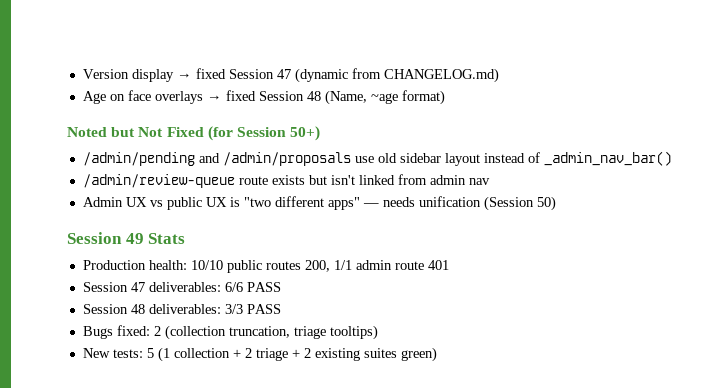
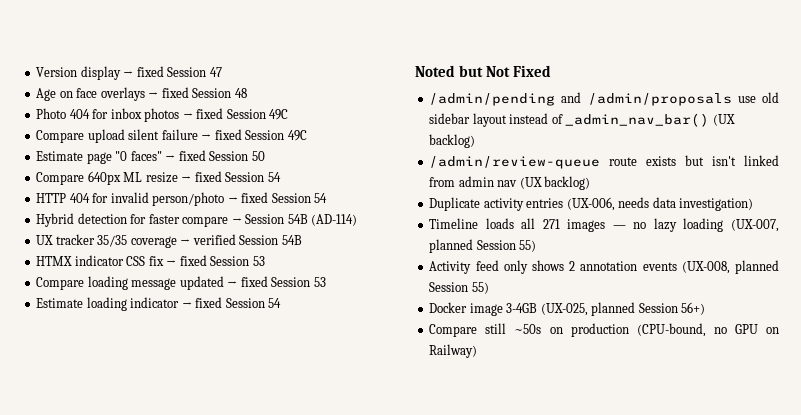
- Version display → fixed Session 47 (dynamic from CHANGELOG.md)
+ Version display → fixed Session 47
- Age on face overlays → fixed Session 48 (Name, ~age format)
+ Age on face overlays → fixed Session 48
+ Photo 404 for inbox photos → fixed Session 49C
+ Compare upload silent failure → fixed Session 49C
+ Estimate page "0 faces" → fixed Session 50
+ Compare 640px ML resize → fixed Session 54
+ HTTP 404 for invalid person/photo → fixed Session 54
+ Hybrid detection for faster compare → Session 54B (AD-114)
+ UX tracker 35/35 coverage → verified Session 54B
+ HTMX indicator CSS fix → fixed Session 53
+ Compare loading message updated → fixed Session 53
+ Estimate loading indicator → fixed Session 54
- Noted but Not Fixed (for Session 50+)
+ Noted but Not Fixed
- /admin/pending and /admin/proposals use old sidebar layout instead of _admin_nav_bar()
+ /admin/pending and /admin/proposals use old sidebar layout instead of _admin_nav_bar() (UX backlog)
- /admin/review-queue route exists but isn't linked from admin nav
- Admin UX vs public UX is "two different apps" — needs unification (Session 50)
- Session 49 Stats
- Production health: 10/10 public routes 200, 1/1 admin route 401
- Session 47 deliverables: 6/6 PASS
- Session 48 deliverables: 3/3 PASS
- Bugs fixed: 2 (collection truncation, triage tooltips)
- New tests: 5 (1 collection + 2 triage + 2 existing suites green)
+ /admin/review-queue route exists but isn't linked from admin nav (UX backlog)
+ Duplicate activity entries (UX-006, needs data investigation)
+ Timeline loads all 271 images — no lazy loading (UX-007, planned Session 55)
+ Activity feed only shows 2 annotation events (UX-008, planned Session 55)
+ Docker image 3-4GB (UX-025, planned Session 56+)
+ Compare still ~50s on production (CPU-bound, no GPU on Railway)

